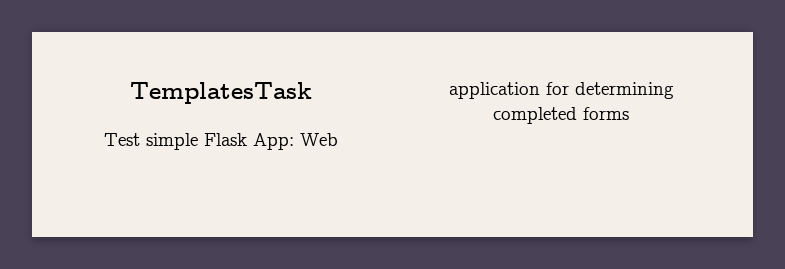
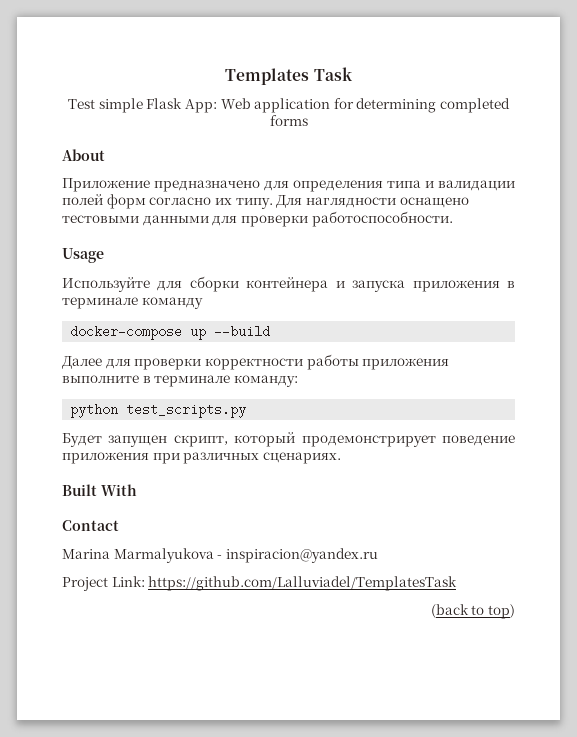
- TemplatesTask
+ Templates Task
+ About
+ Приложение предназначено для определения типа и валидации полей форм согласно их типу. Для наглядности оснащено тестовыми данными для проверки работоспособности.
+ Usage
+ Используйте для сборки контейнера и запуска приложения в терминале команду
+ docker-compose up --build
+ Далее для проверки корректности работы приложения выполните в терминале команду:
+ python test_scripts.py
+ Будет запущен скрипт, который продемонстрирует поведение приложения при различных сценариях.
+ Built With
+ Contact
+ Marina Marmalyukova - inspiracion@yandex.ru
+ Project Link: https://github.com/Lalluviadel/TemplatesTask
+ (back to top)

